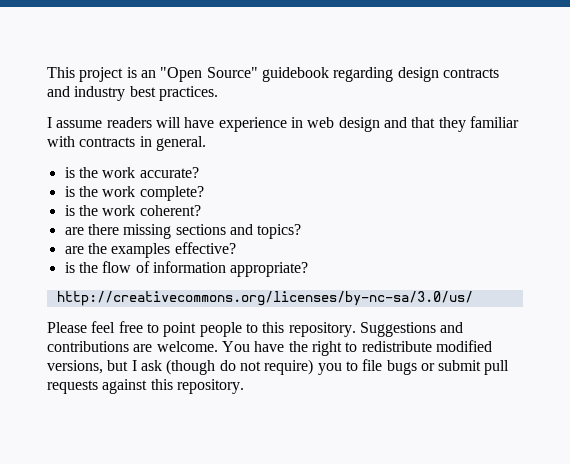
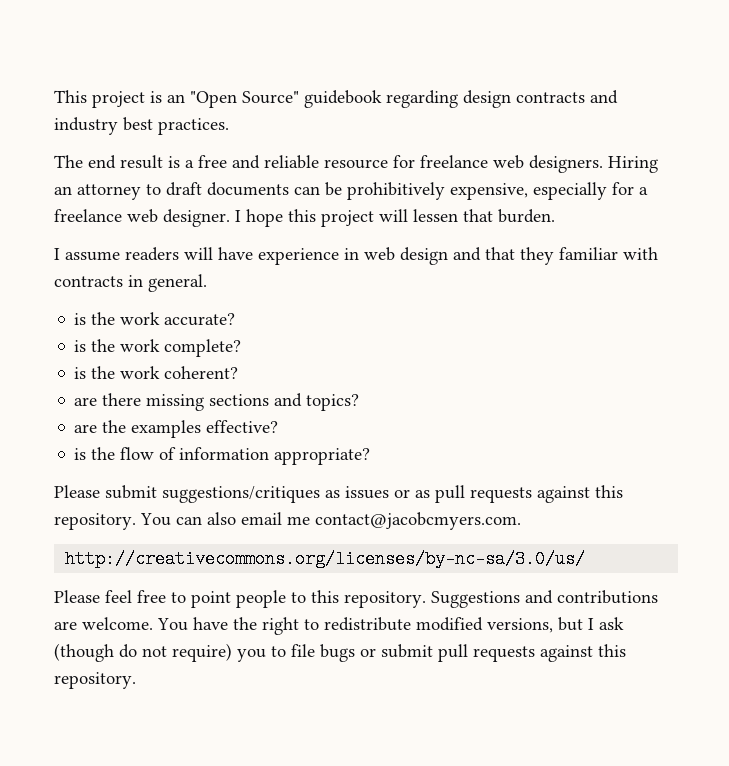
+ The end result is a free and reliable resource for freelance web designers. Hiring an attorney to draft documents can be prohibitively expensive, especially for a freelance web designer. I hope this project will lessen that burden.
+ Please submit suggestions/critiques as issues or as pull requests against this repository. You can also email me contact@jacobcmyers.com.

